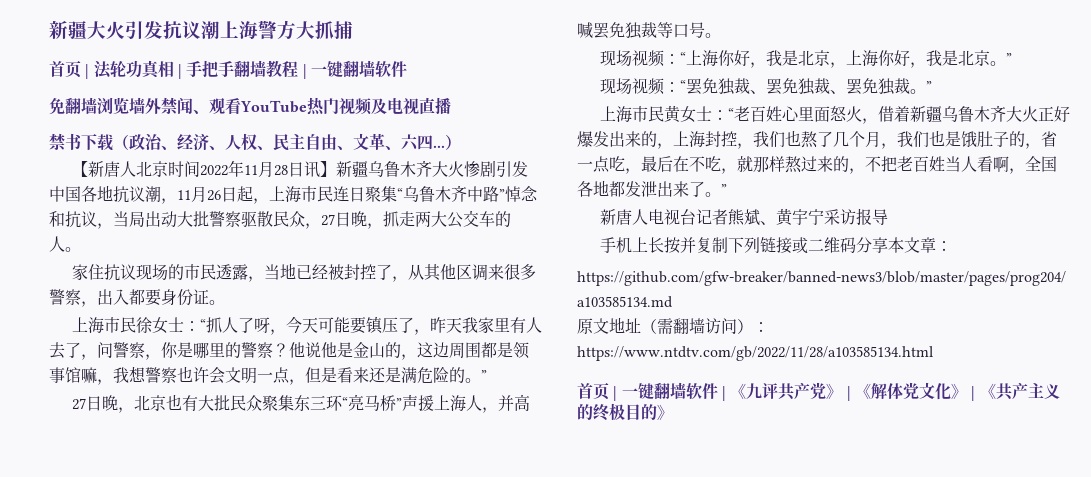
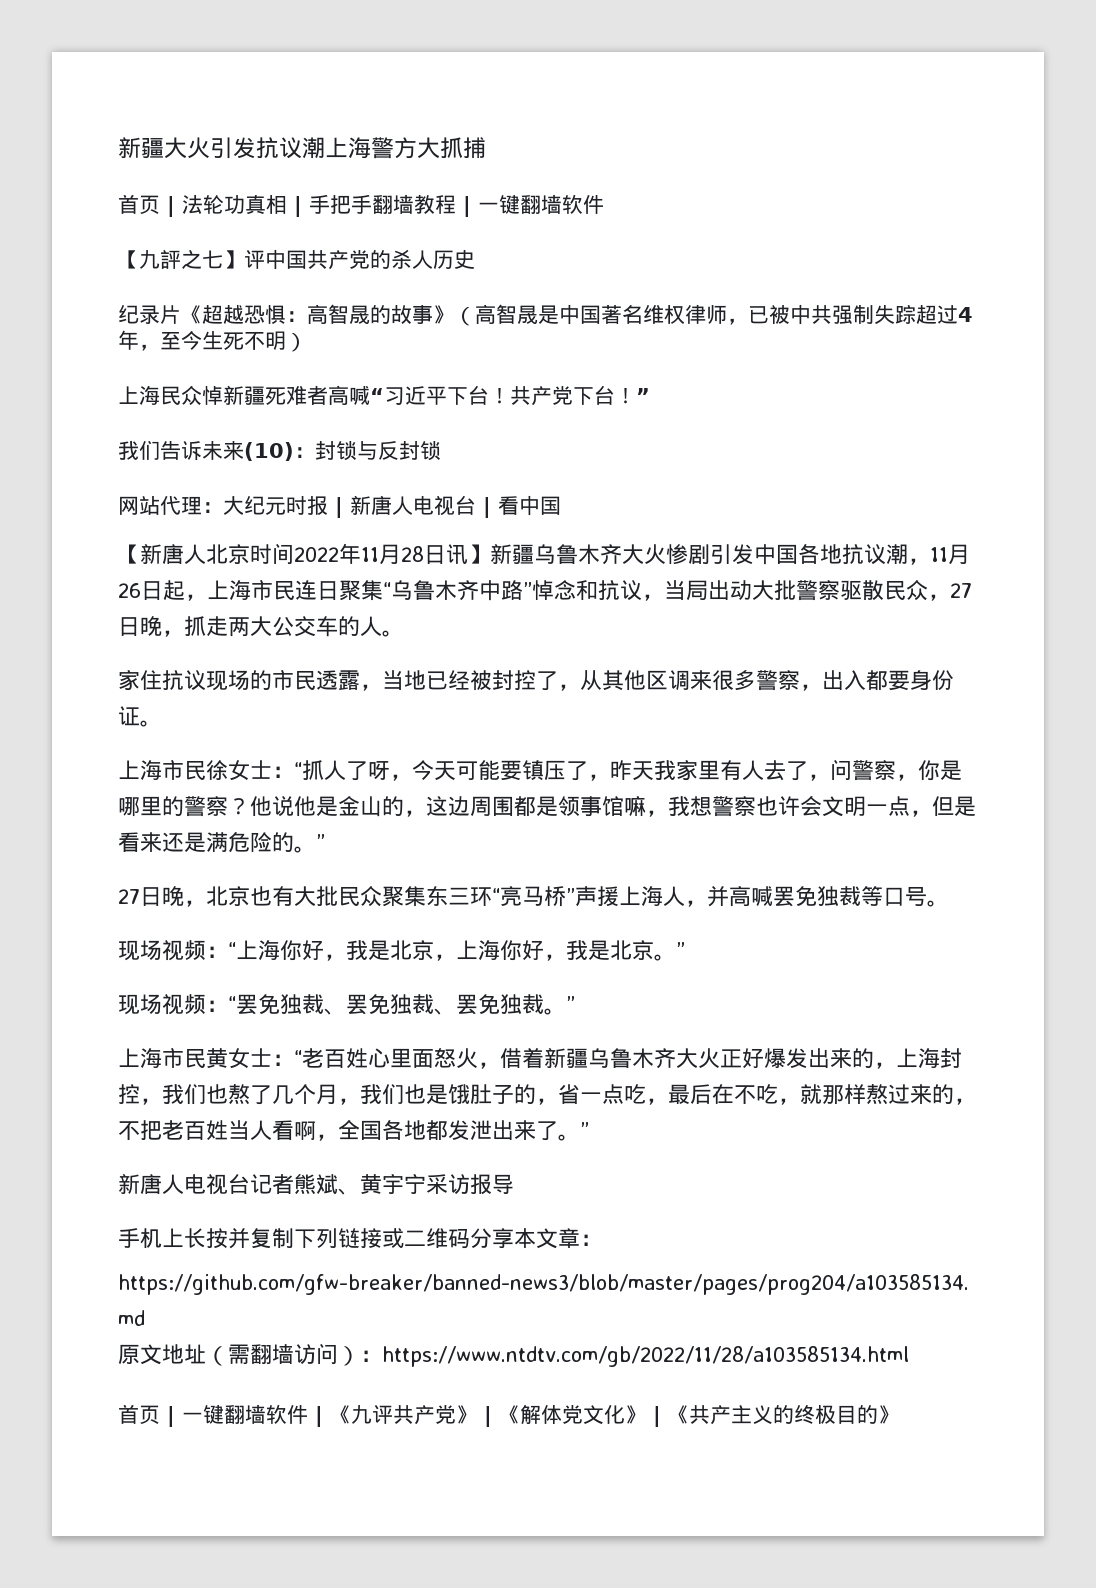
- 免翻墙浏览墙外禁闻、观看YouTube热门视频及电视直播
- 禁书下载（政治、经济、人权、民主自由、文革、六四...）
+ 【九評之七】评中国共产党的杀人历史
+ 纪录片《超越恐惧：高智晟的故事》（高智晟是中国著名维权律师，已被中共强制失踪超过4年，至今生死不明）
+ 上海民众悼新疆死难者高喊“习近平下台！共产党下台！”
+ 我们告诉未来(10)：封锁与反封锁
+ 网站代理：大纪元时报 | 新唐人电视台 | 看中国

